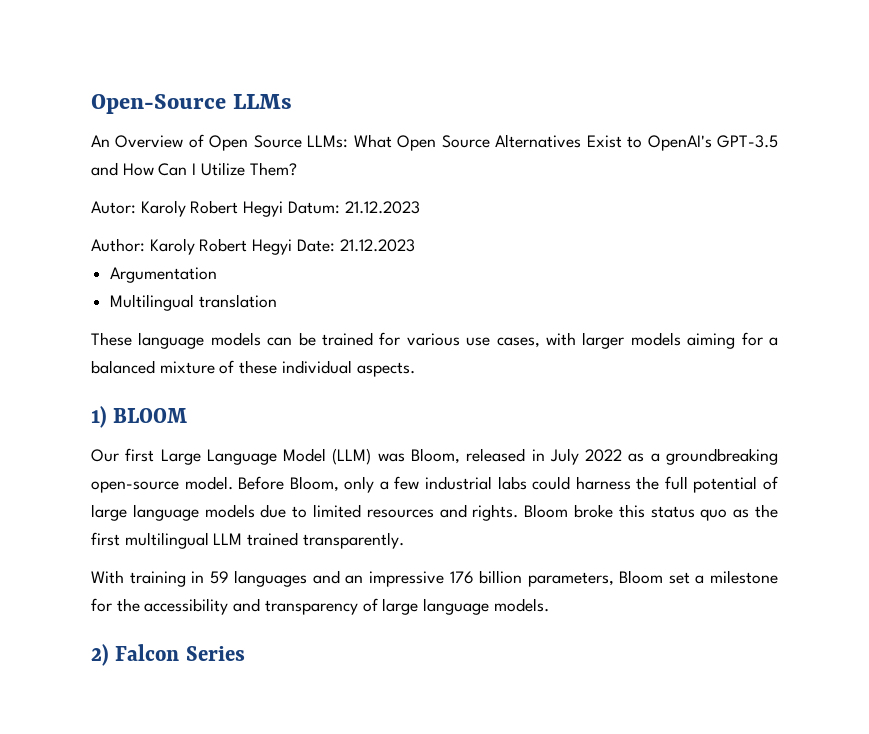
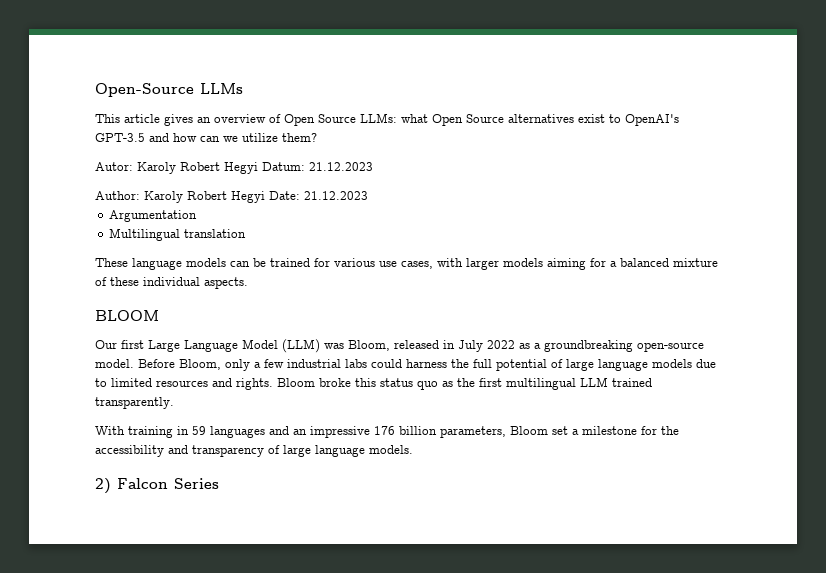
- An Overview of Open Source LLMs: What Open Source Alternatives Exist to OpenAI's GPT-3.5 and How Can I Utilize Them?
+ This article gives an overview of Open Source LLMs: what Open Source alternatives exist to OpenAI's GPT-3.5 and how can we utilize them?
- 1) BLOOM
+ BLOOM

